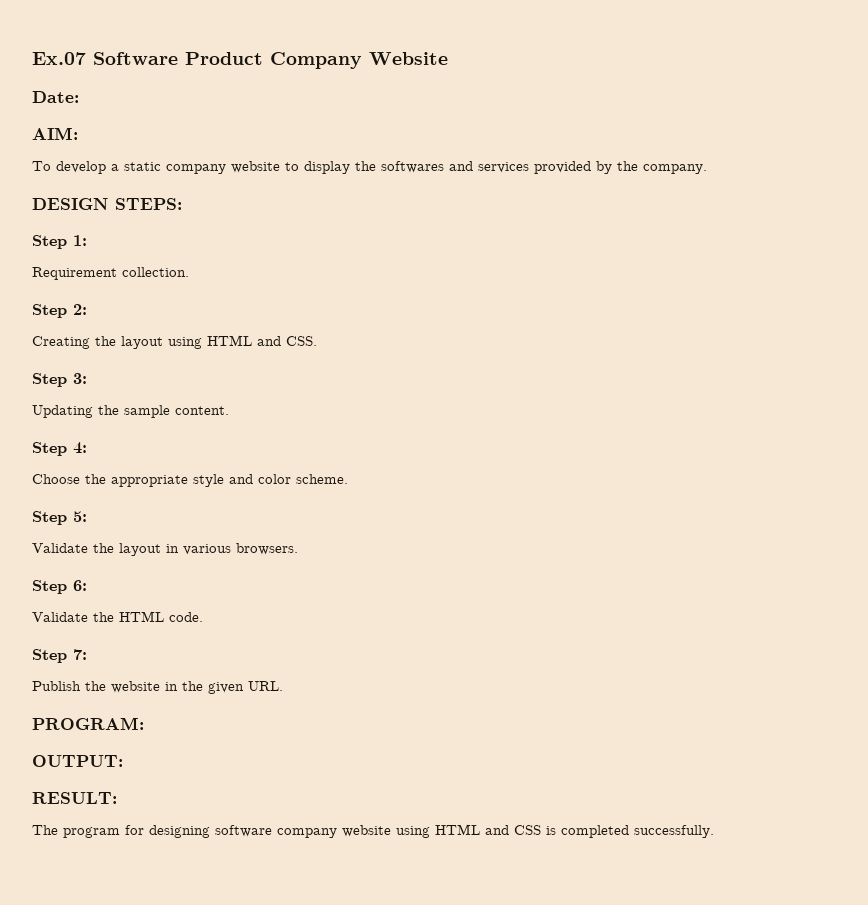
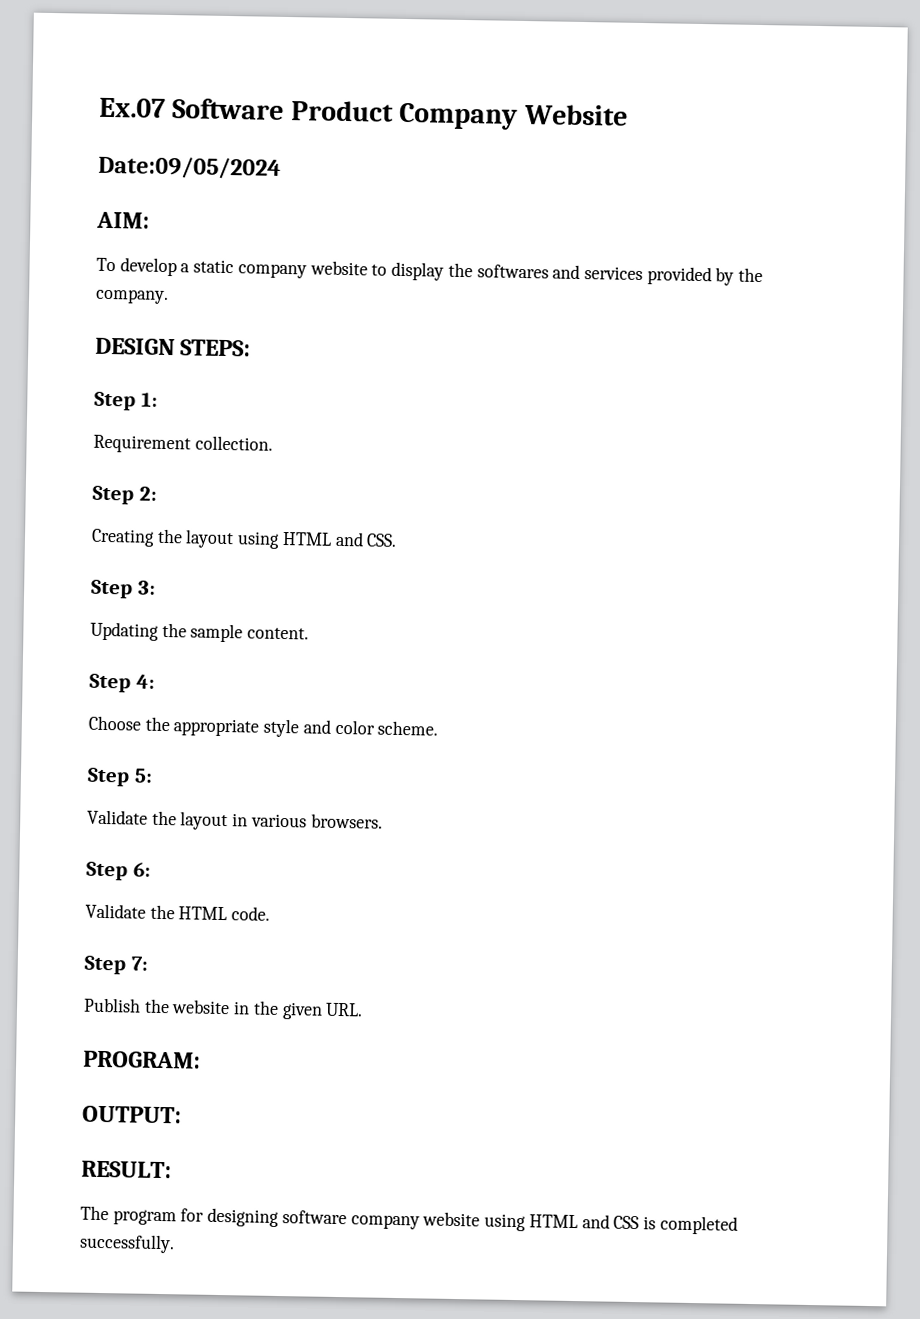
- Date:
+ Date:09/05/2024

